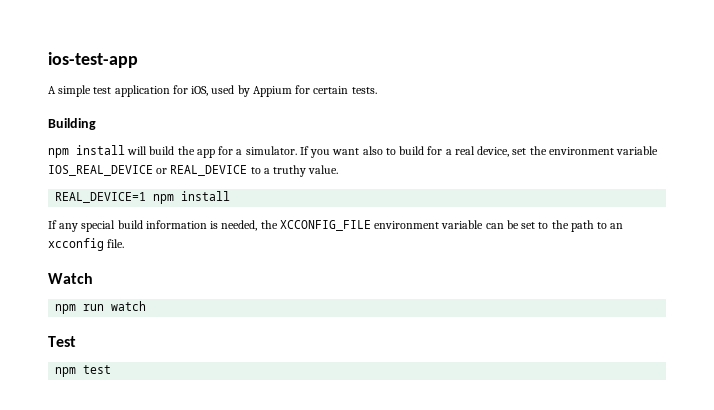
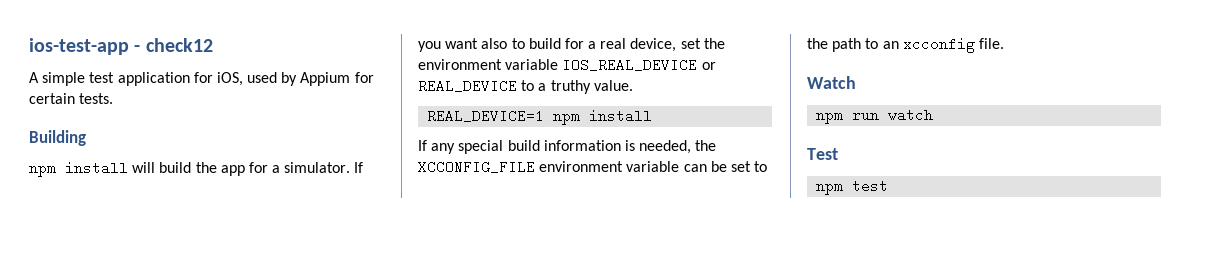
- ios-test-app
+ ios-test-app - check12

